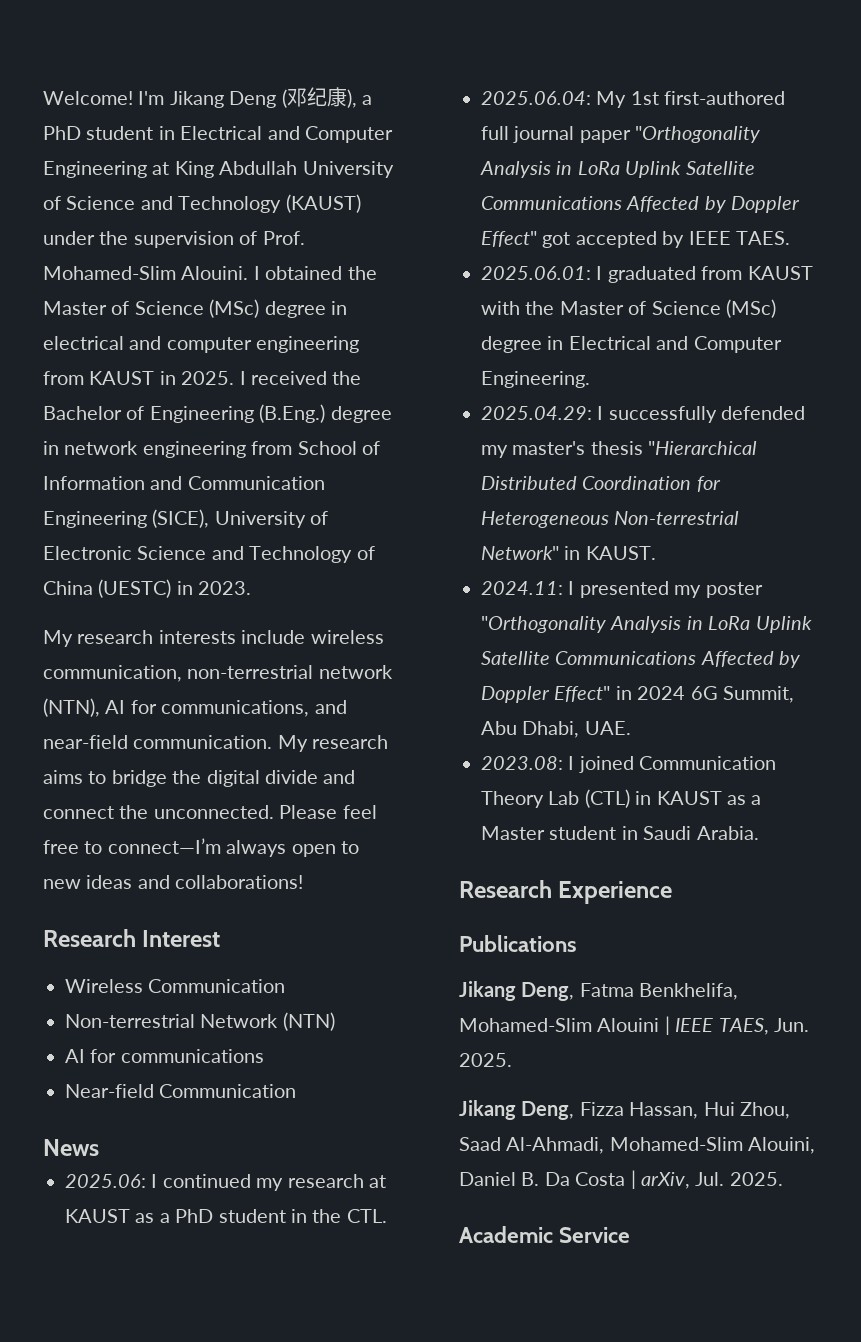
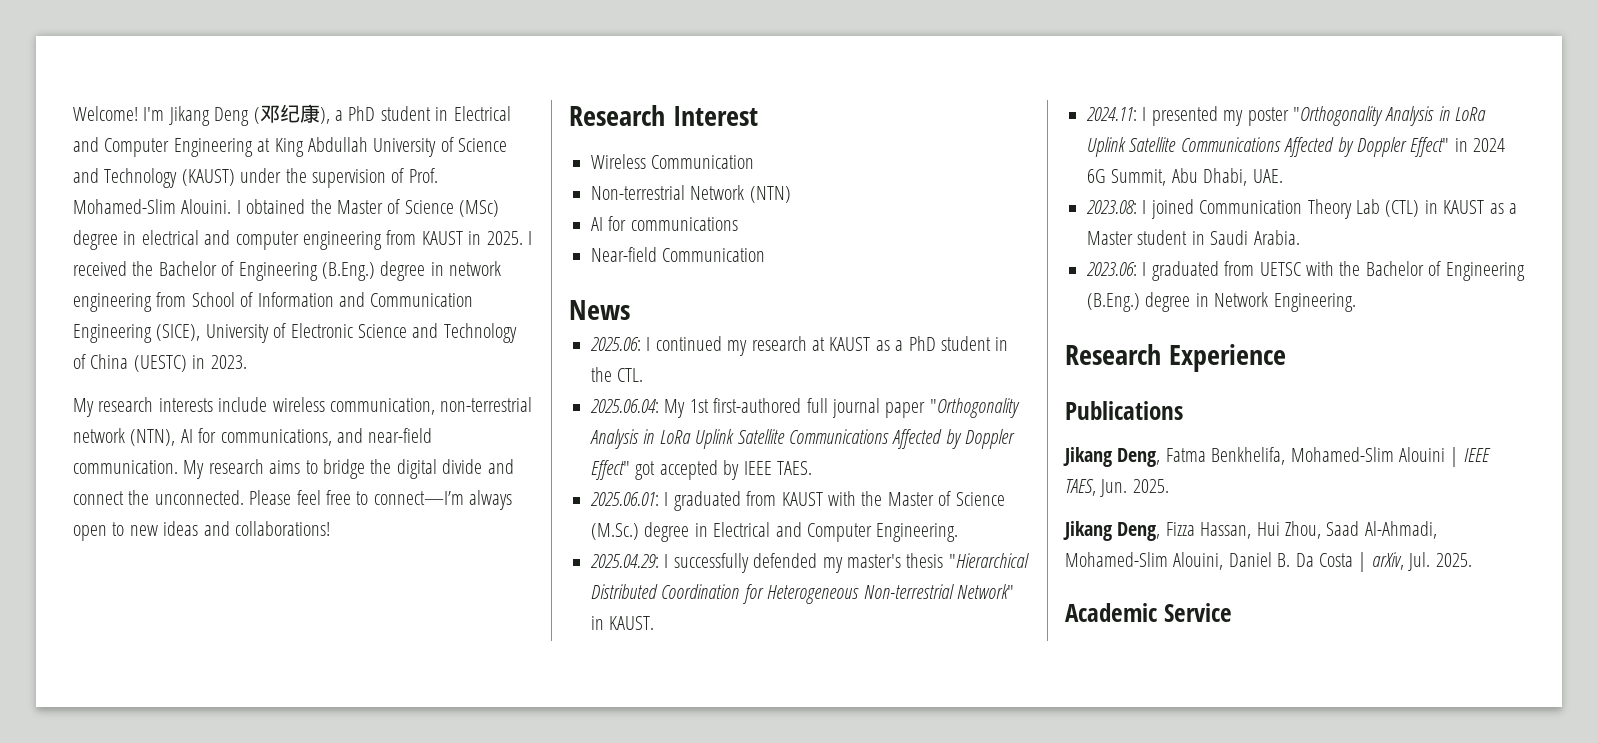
- 2025.06.01: I graduated from KAUST with the Master of Science (MSc) degree in Electrical and Computer Engineering.
+ 2025.06.01: I graduated from KAUST with the Master of Science (M.Sc.) degree in Electrical and Computer Engineering.
+ 2023.06: I graduated from UETSC with the Bachelor of Engineering (B.Eng.) degree in Network Engineering.

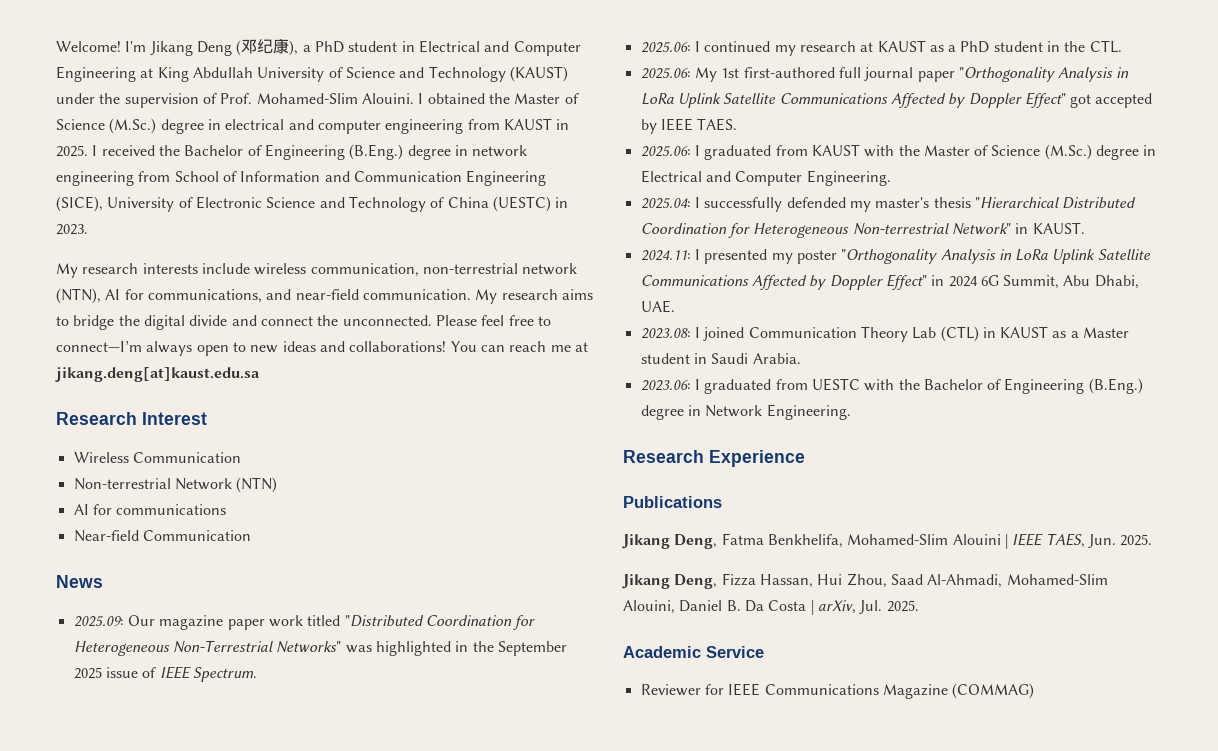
- I obtained the Master of Science (MSc) degree in electrical and computer engineering from KAUST in 2025.
+ I obtained the Master of Science (M.Sc.) degree in electrical and computer engineering from KAUST in 2025.
+ You can reach me at jikang.deng[at]kaust.edu.sa
+ 2025.09: Our magazine paper work titled "Distributed Coordination for Heterogeneous Non-Terrestrial Networks" was highlighted in the September 2025 issue of IEEE Spectrum.
- 2025.06.04: My 1st first-authored full journal paper "Orthogonality Analysis in LoRa Uplink Satellite Communications Affected by Doppler Effect" got accepted by IEEE TAES.
+ 2025.06: My 1st first-authored full journal paper "Orthogonality Analysis in LoRa Uplink Satellite Communications Affected by Doppler Effect" got accepted by IEEE TAES.
- 2025.06.01: I graduated from KAUST with the Master of Science (M.Sc.) degree in Electrical and Computer Engineering.
+ 2025.06: I graduated from KAUST with the Master of Science (M.Sc.) degree in Electrical and Computer Engineering.
- 2025.04.29: I successfully defended my master's thesis "Hierarchical Distributed Coordination for Heterogeneous Non-terrestrial Network" in KAUST.
+ 2025.04: I successfully defended my master's thesis "Hierarchical Distributed Coordination for Heterogeneous Non-terrestrial Network" in KAUST.
- 2023.06: I graduated from UETSC with the Bachelor of Engineering (B.Eng.) degree in Network Engineering.
+ 2023.06: I graduated from UESTC with the Bachelor of Engineering (B.Eng.) degree in Network Engineering.
+ Reviewer for IEEE Communications Magazine (COMMAG)

